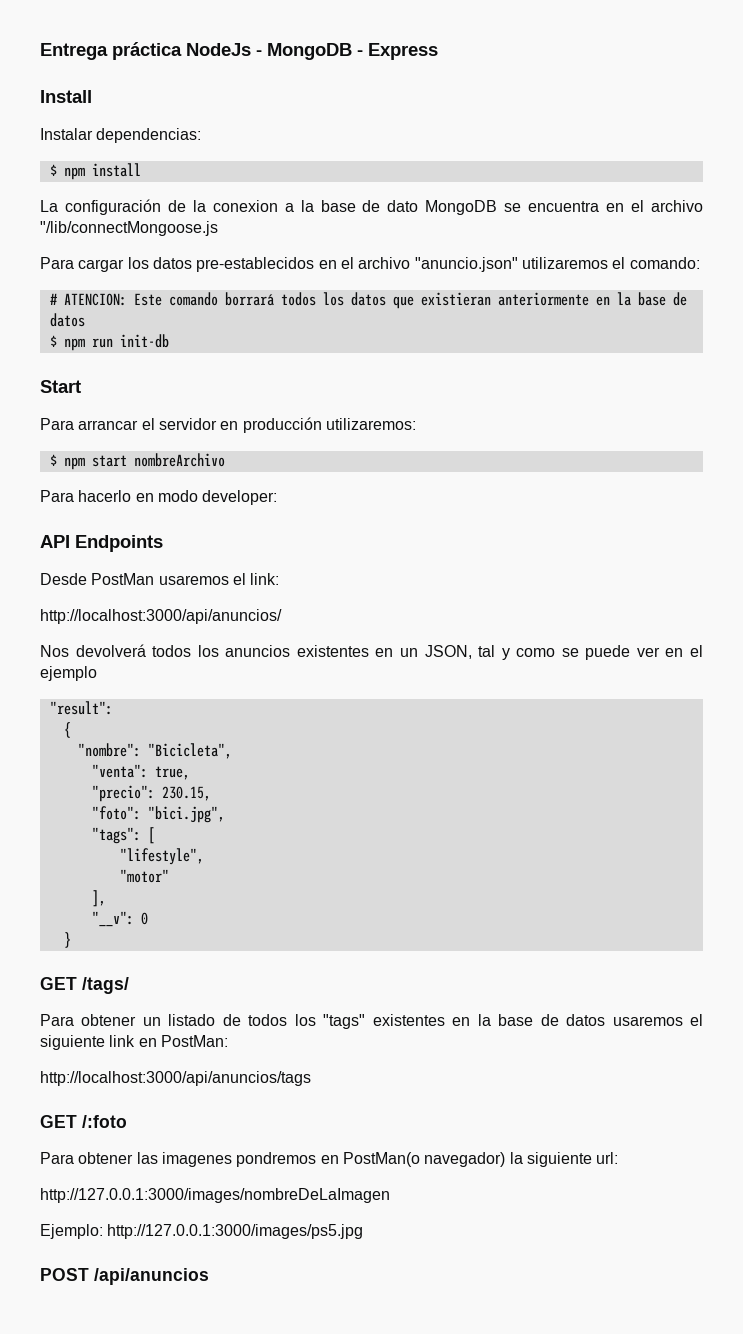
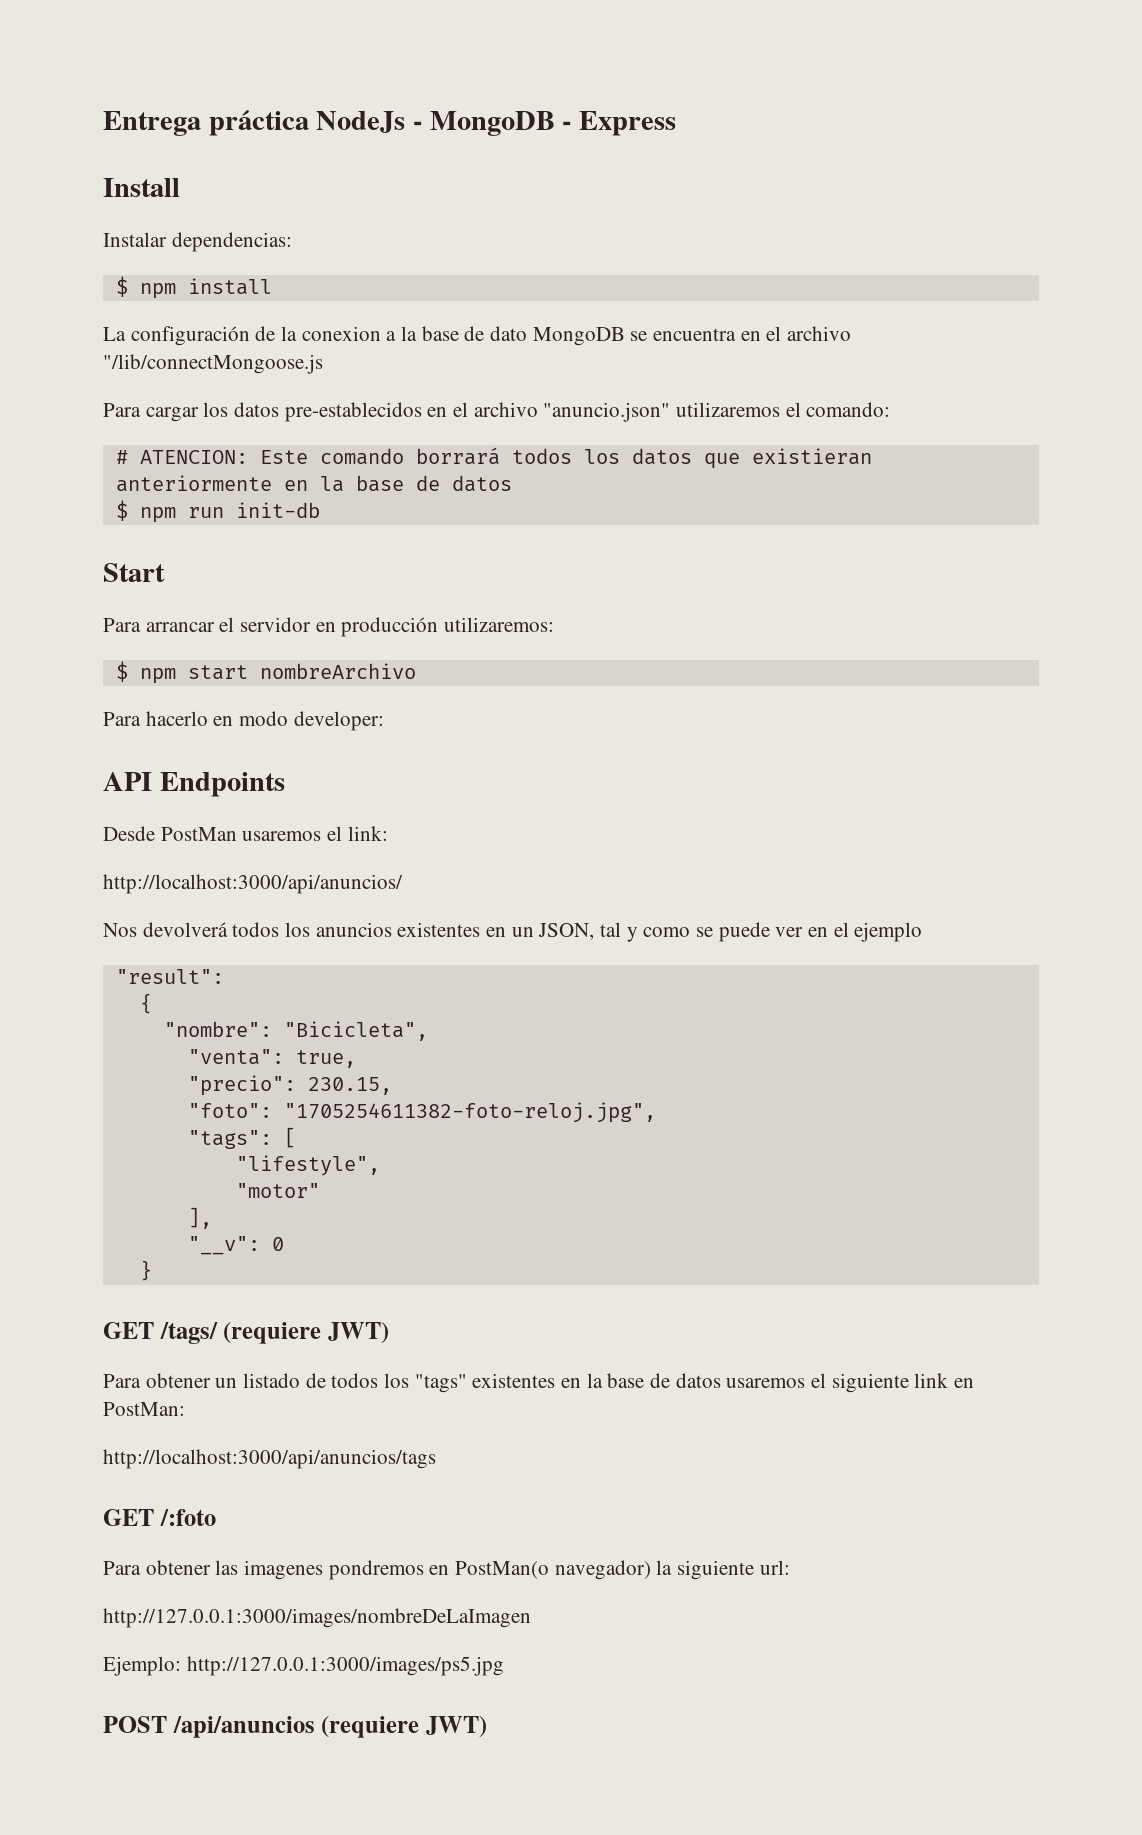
- "foto": "bici.jpg",
+ "foto": "1705254611382-foto-reloj.jpg",
- GET /tags/
+ GET /tags/ (requiere JWT)
- POST /api/anuncios
+ POST /api/anuncios (requiere JWT)

